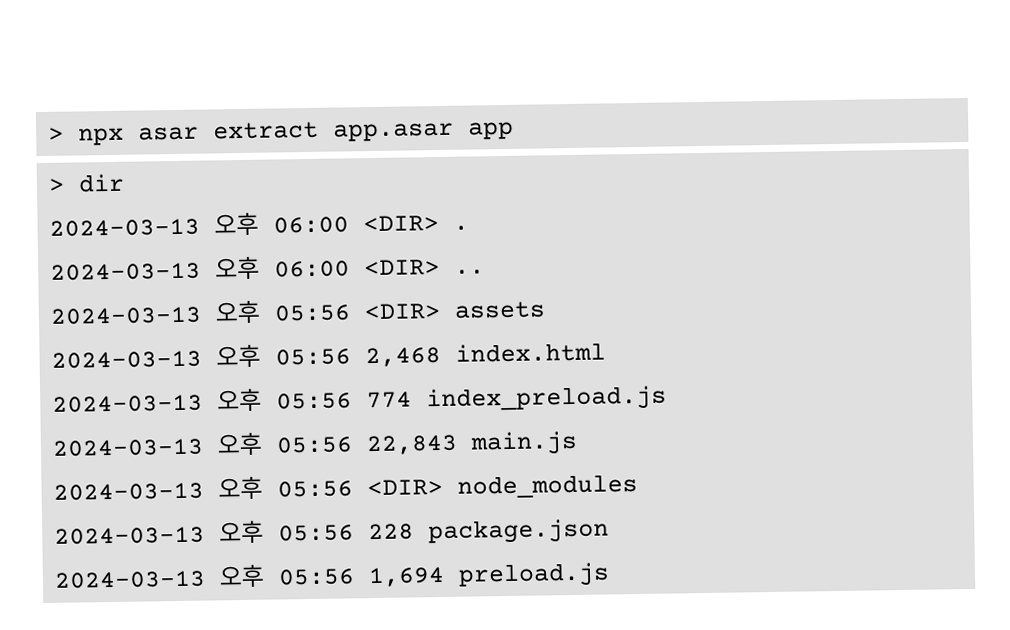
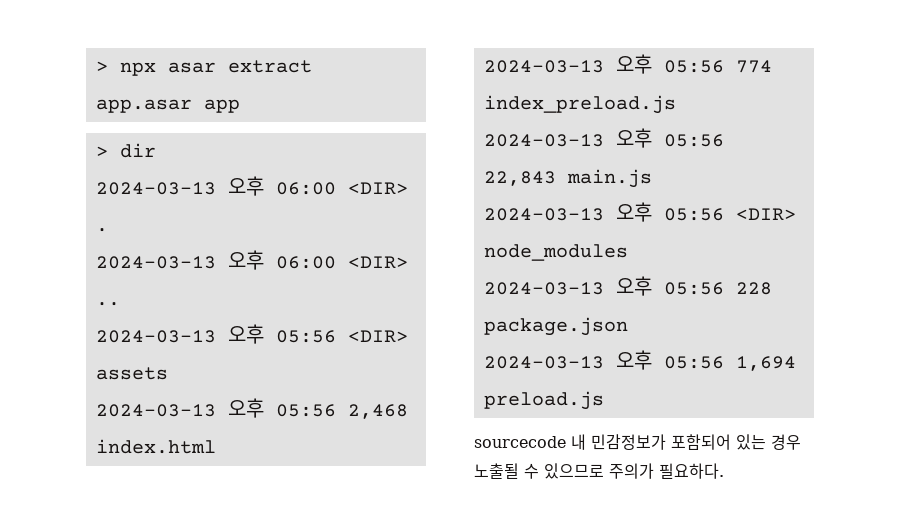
+ sourcecode 내 민감정보가 포함되어 있는 경우 노출될 수 있으므로 주의가 필요하다.

